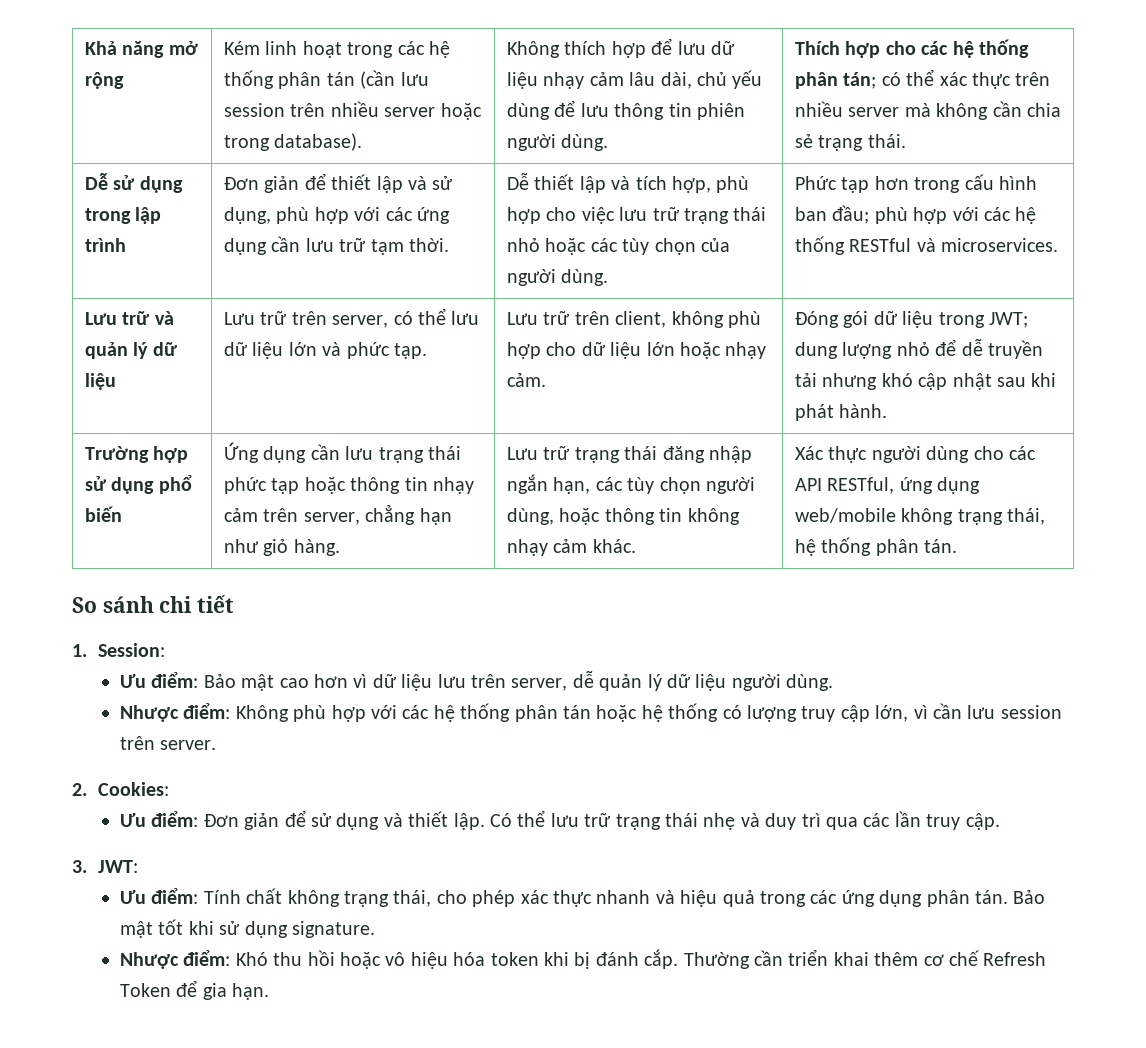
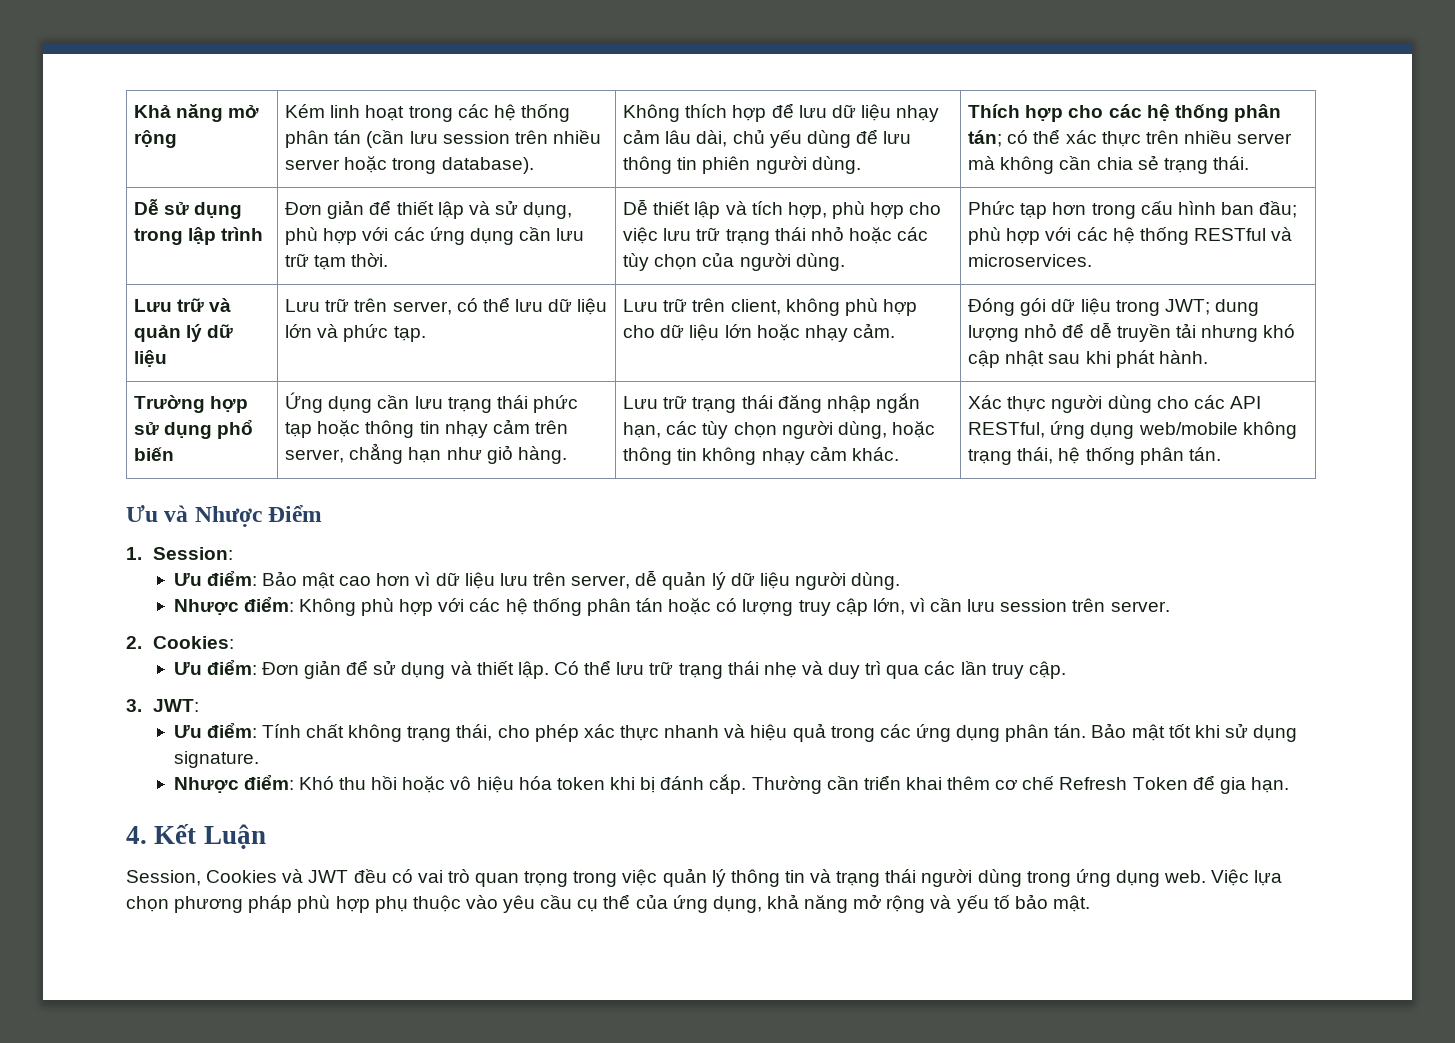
- So sánh chi tiết
+ Ưu và Nhược Điểm
- Nhược điểm: Không phù hợp với các hệ thống phân tán hoặc hệ thống có lượng truy cập lớn, vì cần lưu session trên server.
+ Nhược điểm: Không phù hợp với các hệ thống phân tán hoặc có lượng truy cập lớn, vì cần lưu session trên server.
+ 4. Kết Luận
+ Session, Cookies và JWT đều có vai trò quan trọng trong việc quản lý thông tin và trạng thái người dùng trong ứng dụng web. Việc lựa chọn phương pháp phù hợp phụ thuộc vào yêu cầu cụ thể của ứng dụng, khả năng mở rộng và yếu tố bảo mật.

